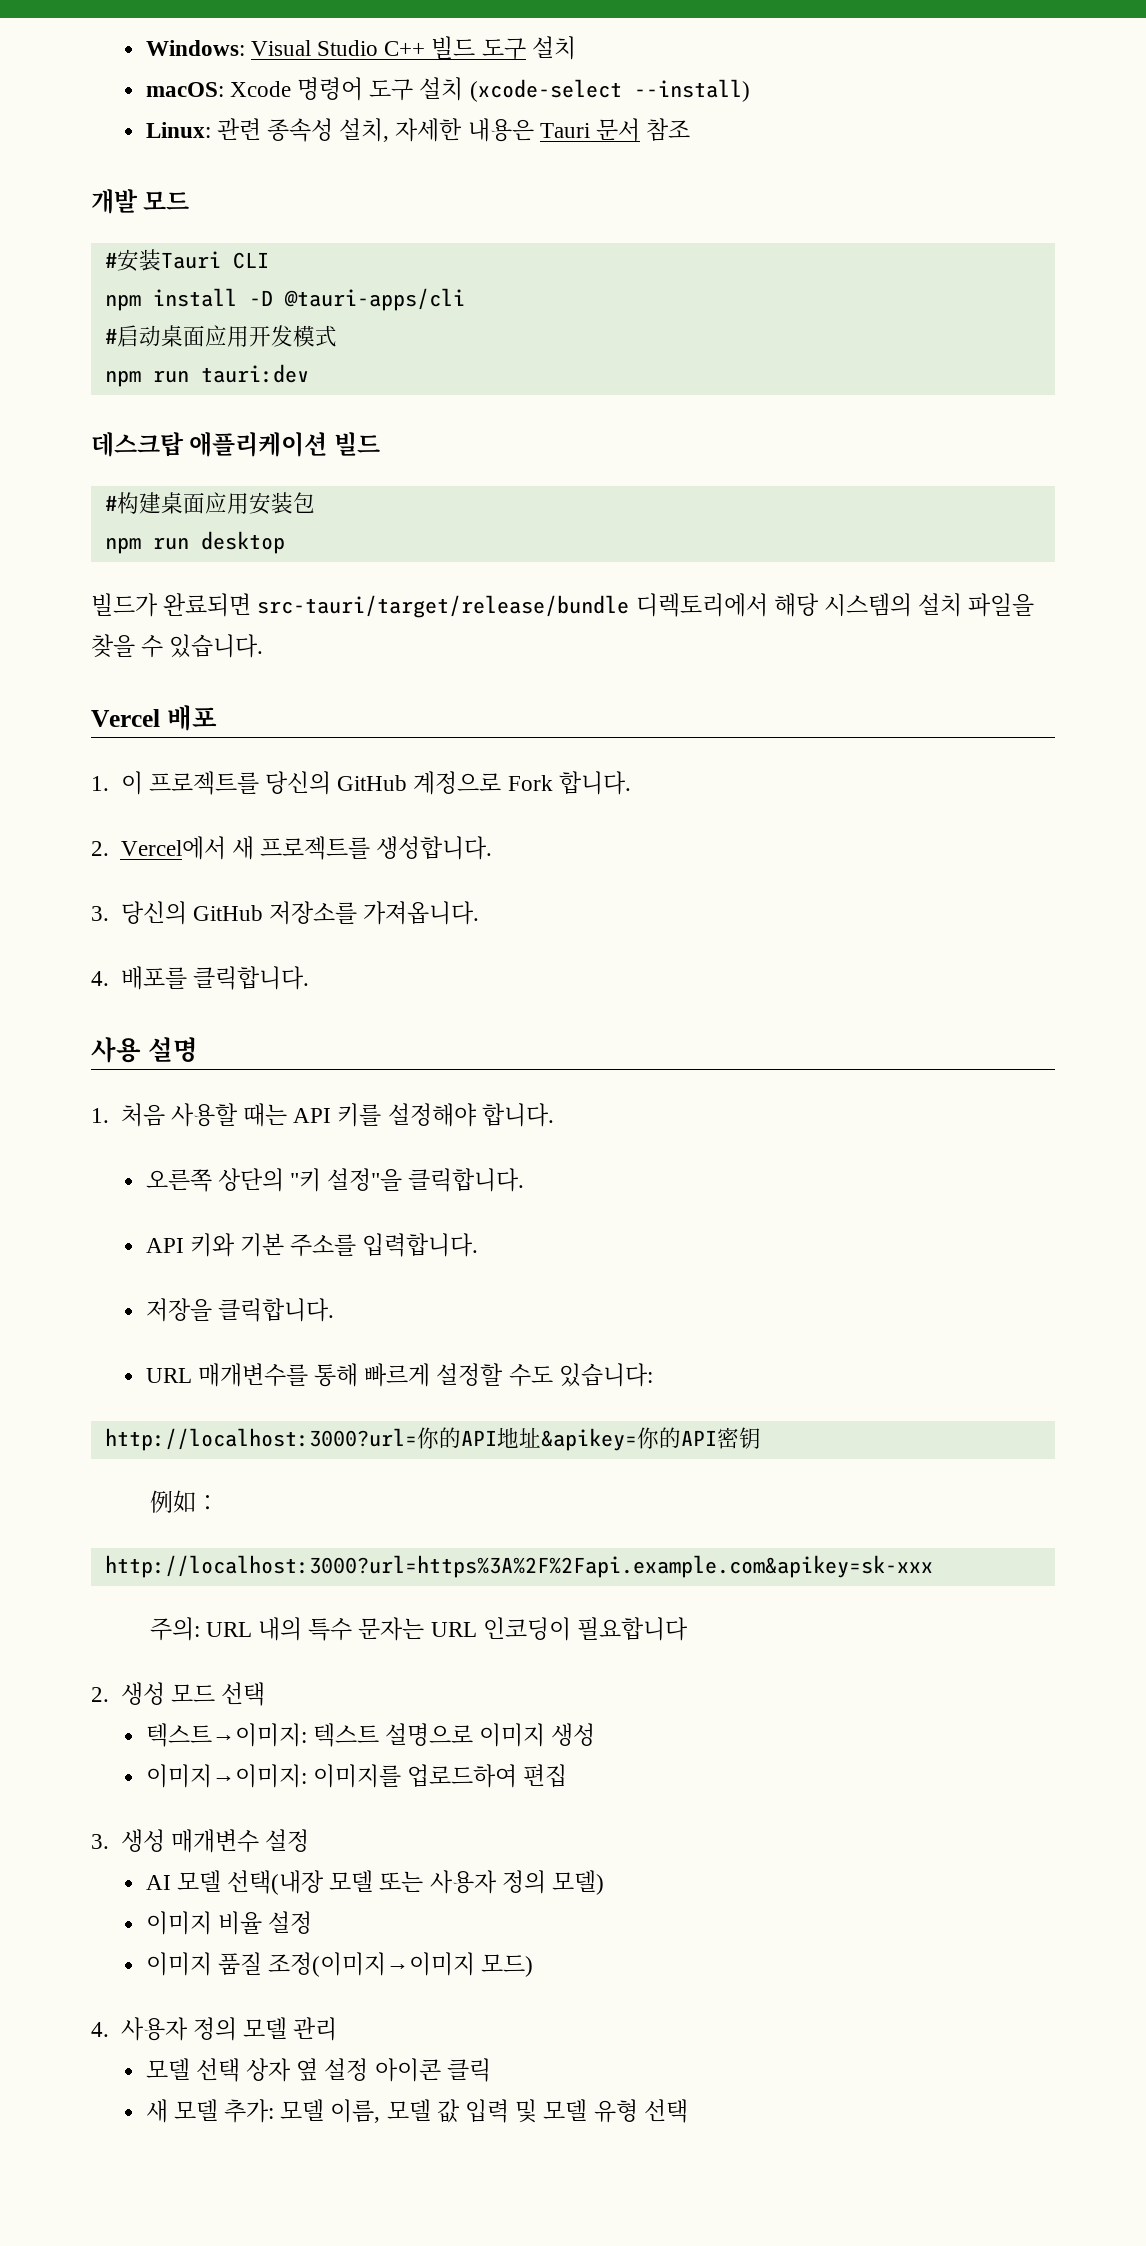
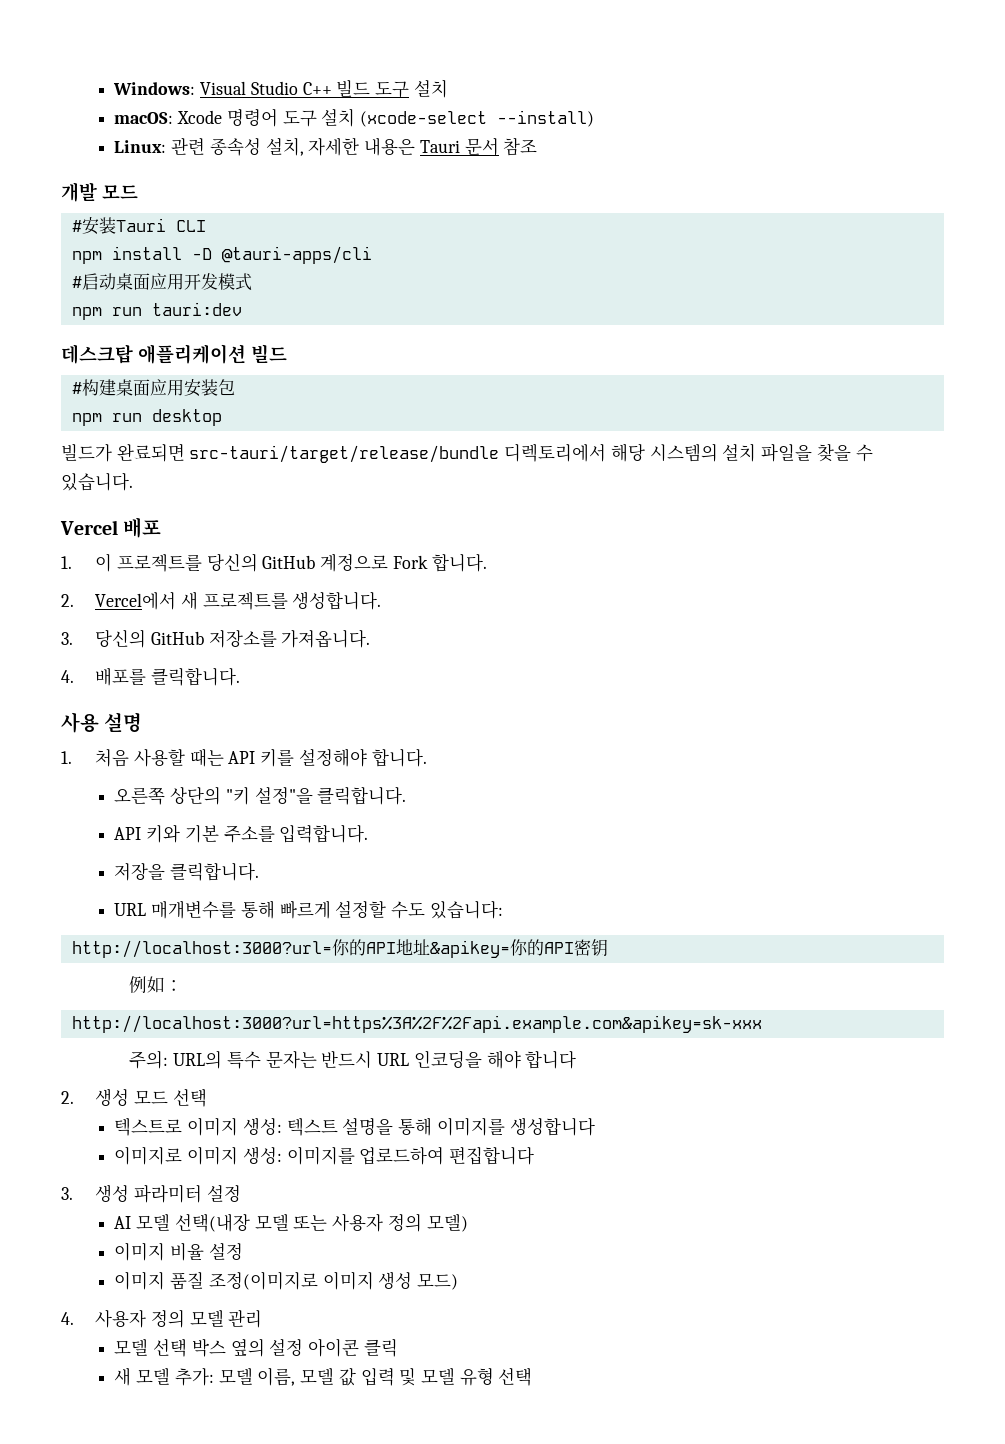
- 주의: URL 내의 특수 문자는 URL 인코딩이 필요합니다
+ 주의: URL의 특수 문자는 반드시 URL 인코딩을 해야 합니다
  2. 생성 모드 선택
- 텍스트→이미지: 텍스트 설명으로 이미지 생성
- 이미지→이미지: 이미지를 업로드하여 편집
+ 텍스트로 이미지 생성: 텍스트 설명을 통해 이미지를 생성합니다
+ 이미지로 이미지 생성: 이미지를 업로드하여 편집합니다
- 3. 생성 매개변수 설정
+ 3. 생성 파라미터 설정
- 이미지 품질 조정(이미지→이미지 모드)
+ 이미지 품질 조정(이미지로 이미지 생성 모드)
- 모델 선택 상자 옆 설정 아이콘 클릭
+ 모델 선택 박스 옆의 설정 아이콘 클릭

